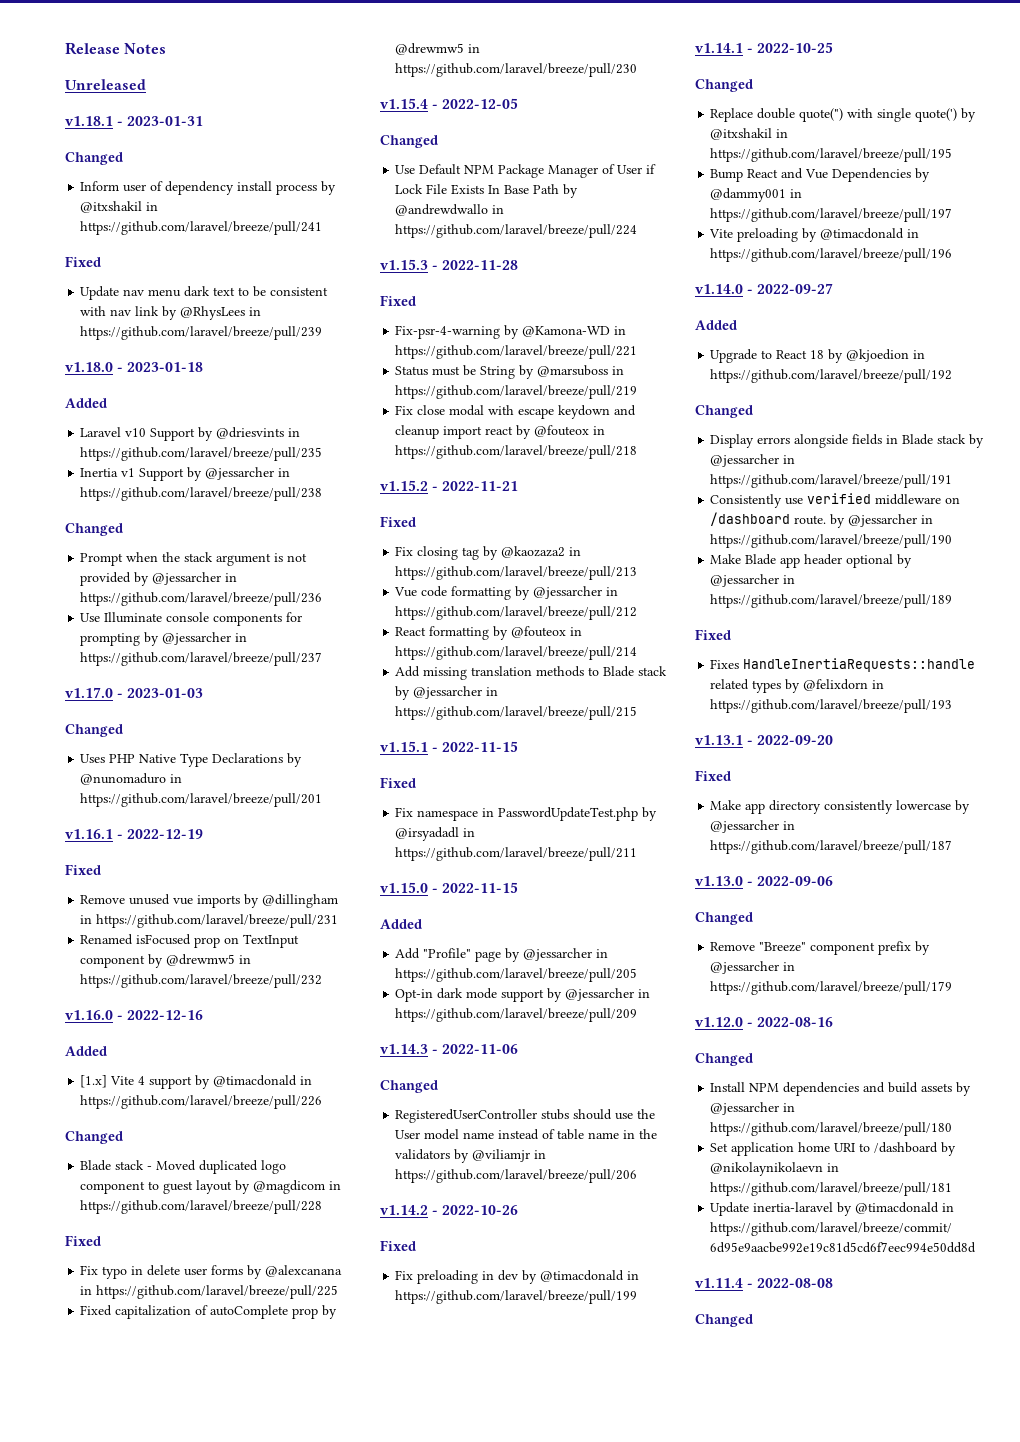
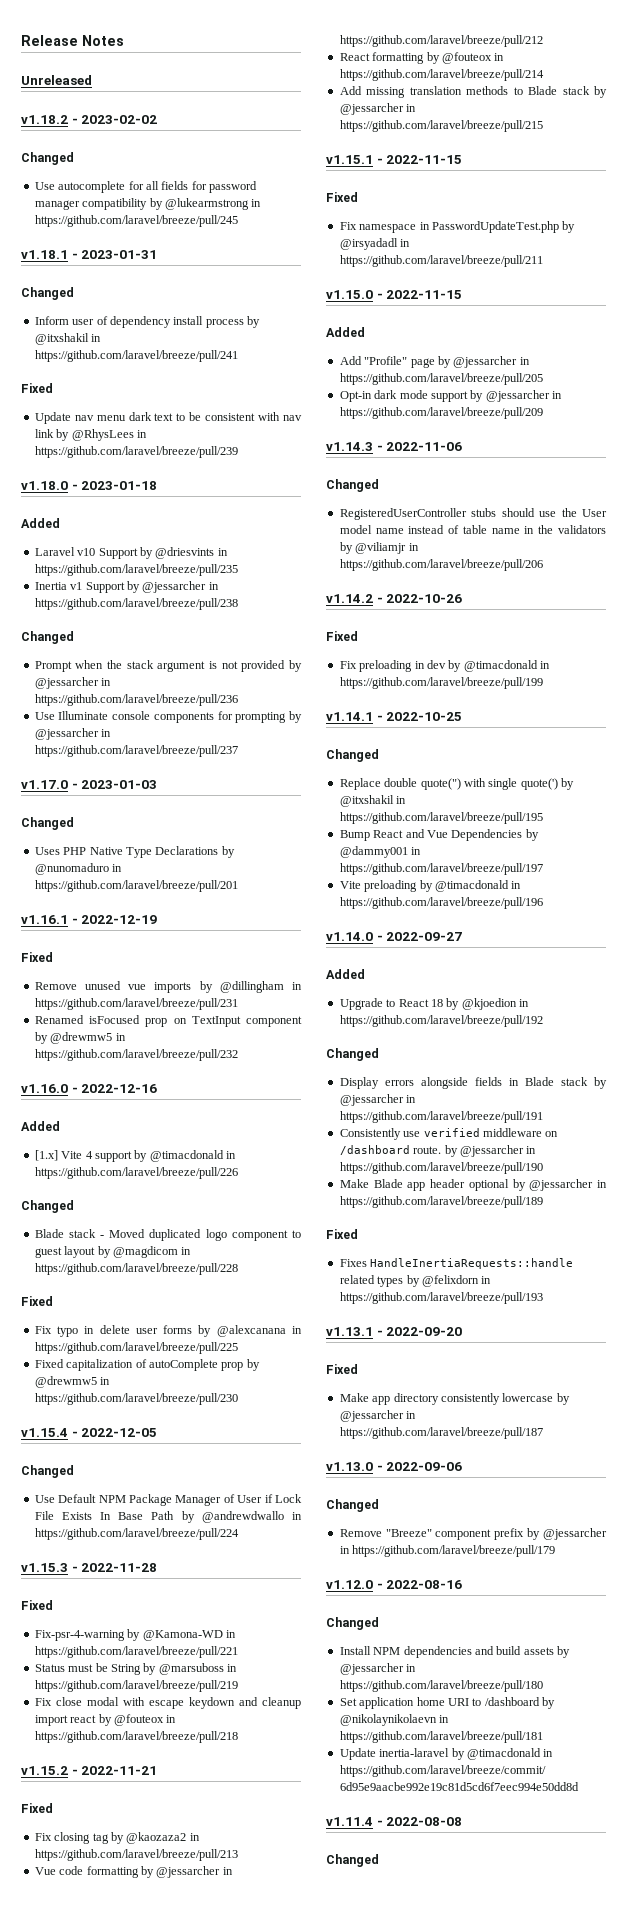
+ v1.18.2 - 2023-02-02
+ Changed
+ Use autocomplete for all fields for password manager compatibility by @lukearmstrong in https://github.com/laravel/breeze/pull/245

